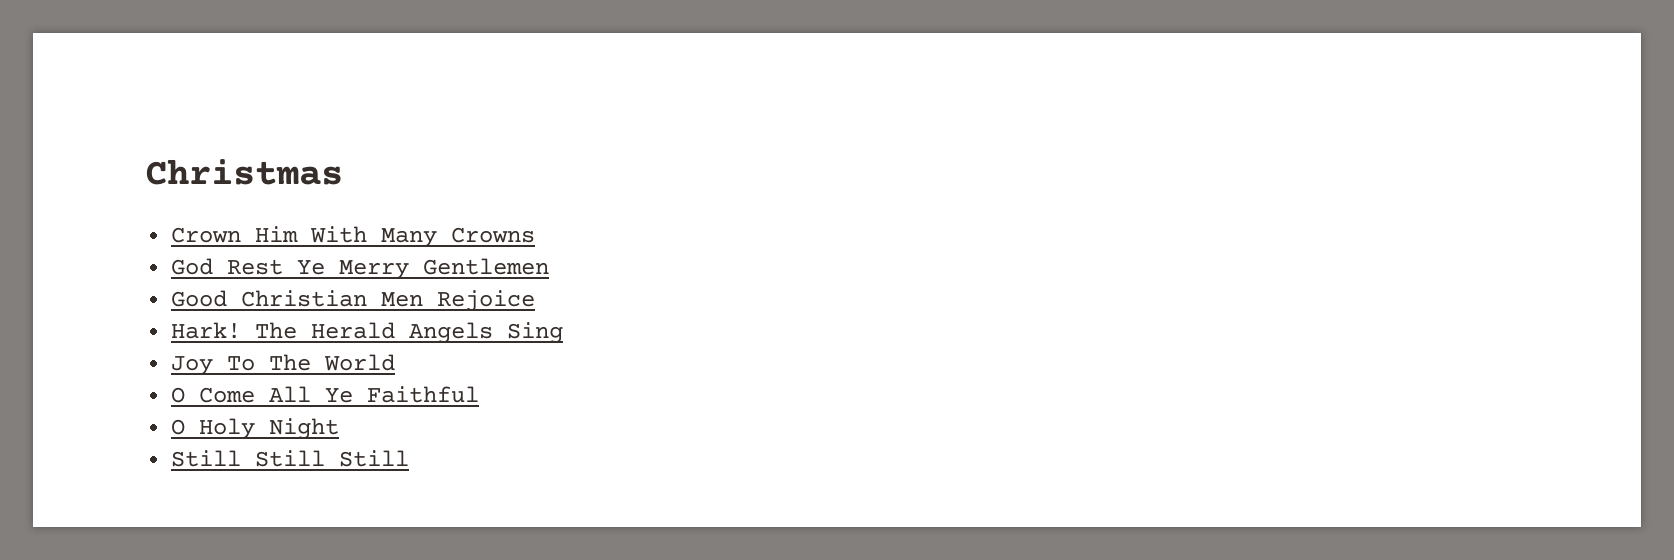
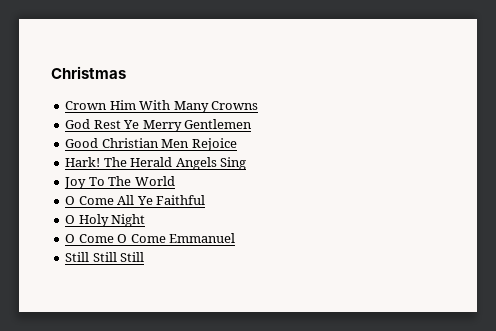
+ O Come O Come Emmanuel

